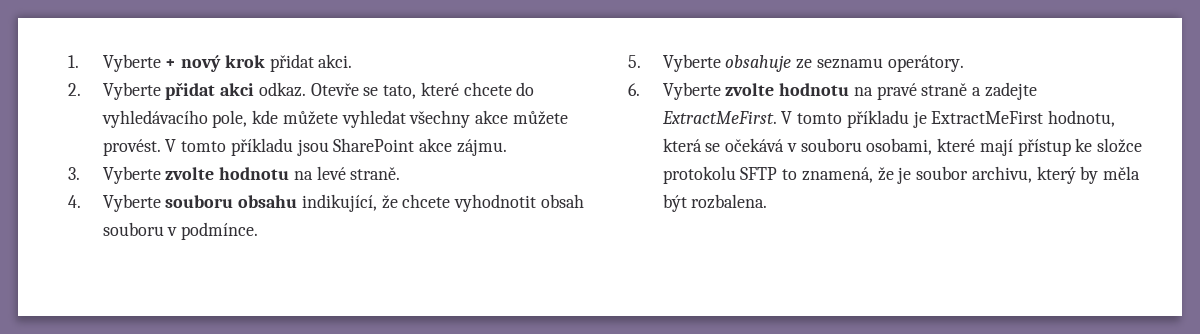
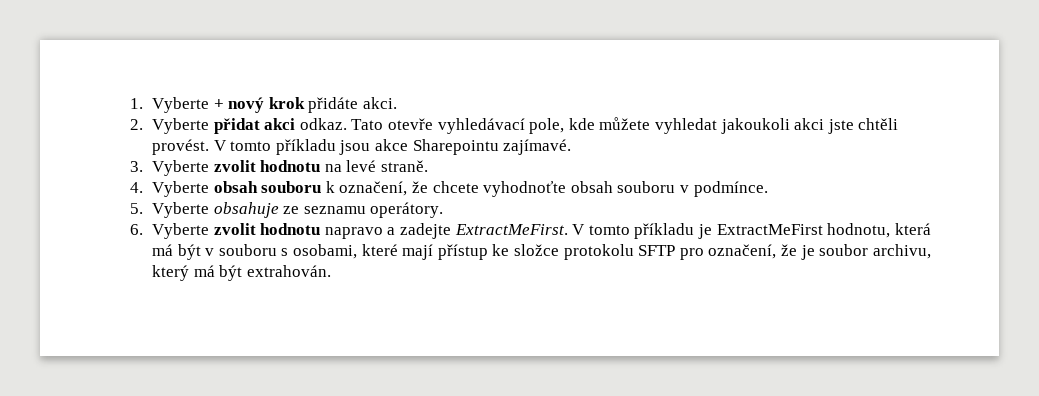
- 1. Vyberte + nový krok přidat akci.
+ 1. Vyberte + nový krok přidáte akci.
- Otevře se tato, které chcete do vyhledávacího pole, kde můžete vyhledat všechny akce můžete provést.
+ Tato otevře vyhledávací pole, kde můžete vyhledat jakoukoli akci jste chtěli provést.
- V tomto příkladu jsou SharePoint akce zájmu.
+ V tomto příkladu jsou akce Sharepointu zajímavé.
- 3. Vyberte zvolte hodnotu na levé straně.
+ 3. Vyberte zvolit hodnotu na levé straně.
- 4. Vyberte souboru obsahu indikující, že chcete vyhodnotit obsah souboru v podmínce.
+ 4. Vyberte obsah souboru k označení, že chcete vyhodnoťte obsah souboru v podmínce.
- 6. Vyberte zvolte hodnotu na pravé straně a zadejte ExtractMeFirst.
+ 6. Vyberte zvolit hodnotu napravo a zadejte ExtractMeFirst.
- V tomto příkladu je ExtractMeFirst hodnotu, která se očekává v souboru osobami, které mají přístup ke složce protokolu SFTP to znamená, že je soubor archivu, který by měla být rozbalena.
+ V tomto příkladu je ExtractMeFirst hodnotu, která má být v souboru s osobami, které mají přístup ke složce protokolu SFTP pro označení, že je soubor archivu, který má být extrahován.

